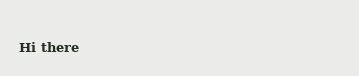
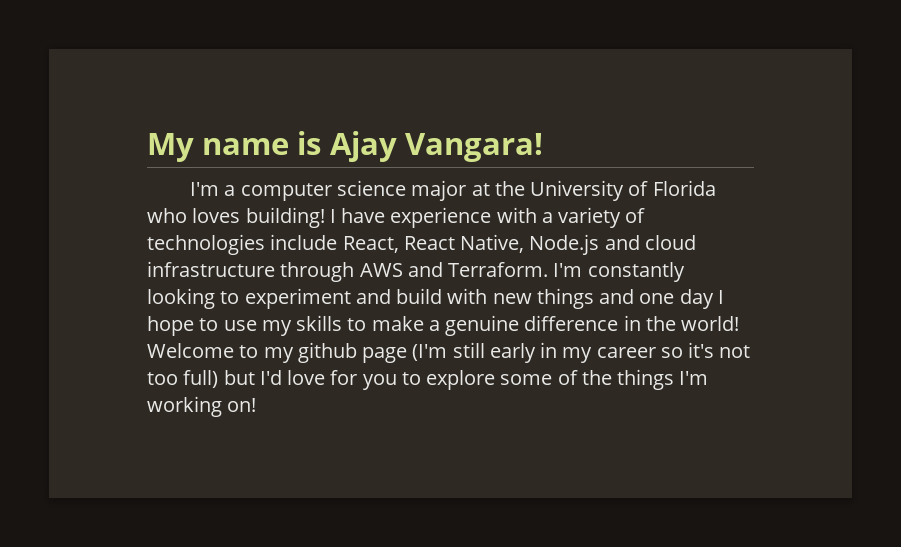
- Hi there
+ My name is Ajay Vangara!
+ I'm a computer science major at the University of Florida who loves building! I have experience with a variety of technologies include React, React Native, Node.js and cloud infrastructure through AWS and Terraform. I'm constantly looking to experiment and build with new things and one day I hope to use my skills to make a genuine difference in the world! Welcome to my github page (I'm still early in my career so it's not too full) but I'd love for you to explore some of the things I'm working on!

